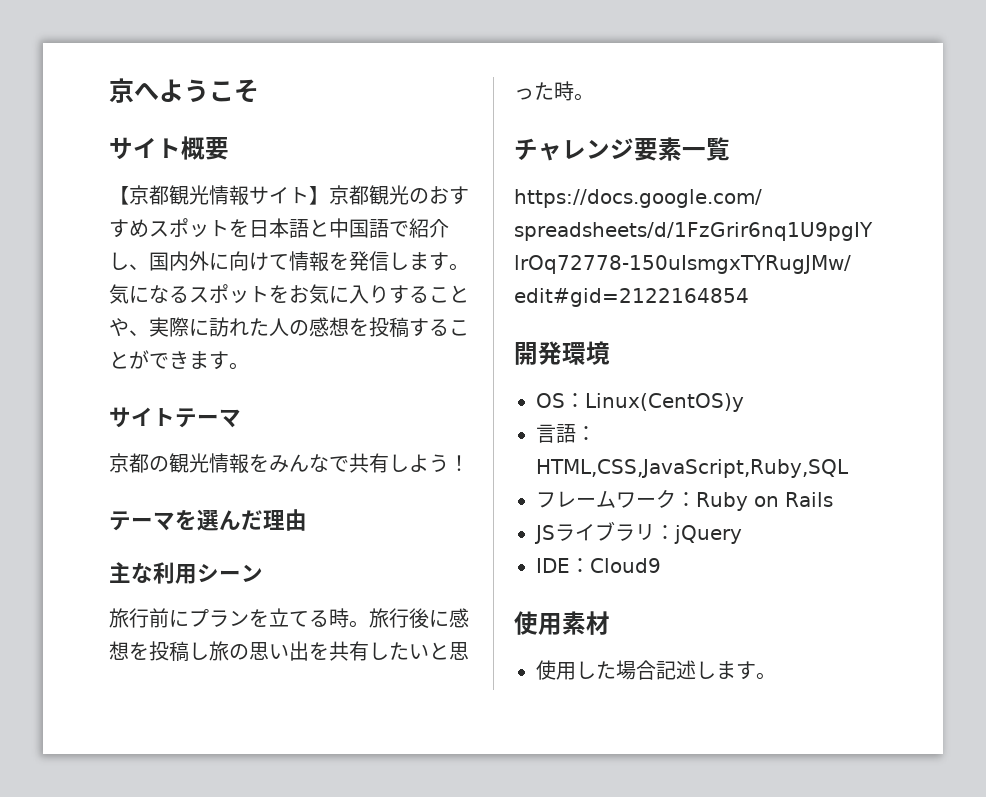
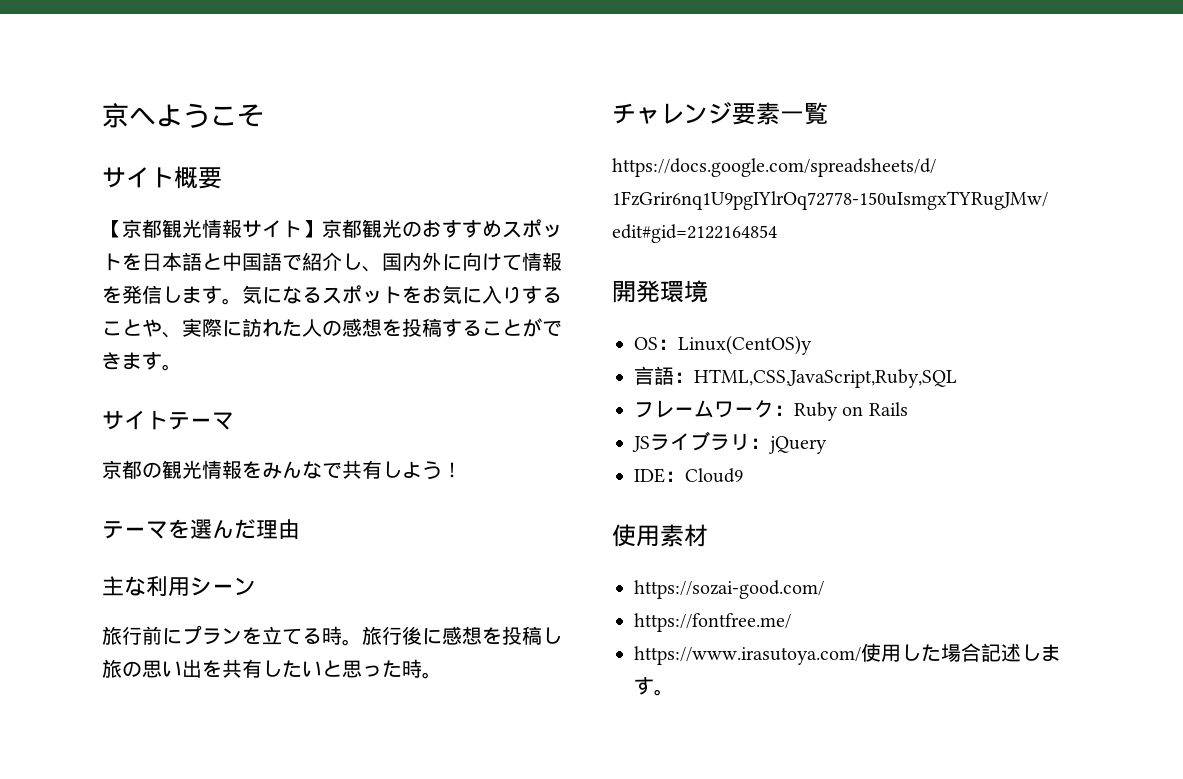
- 使用した場合記述します。
+ https://sozai-good.com/
+ https://fontfree.me/
+ https://www.irasutoya.com/使用した場合記述します。

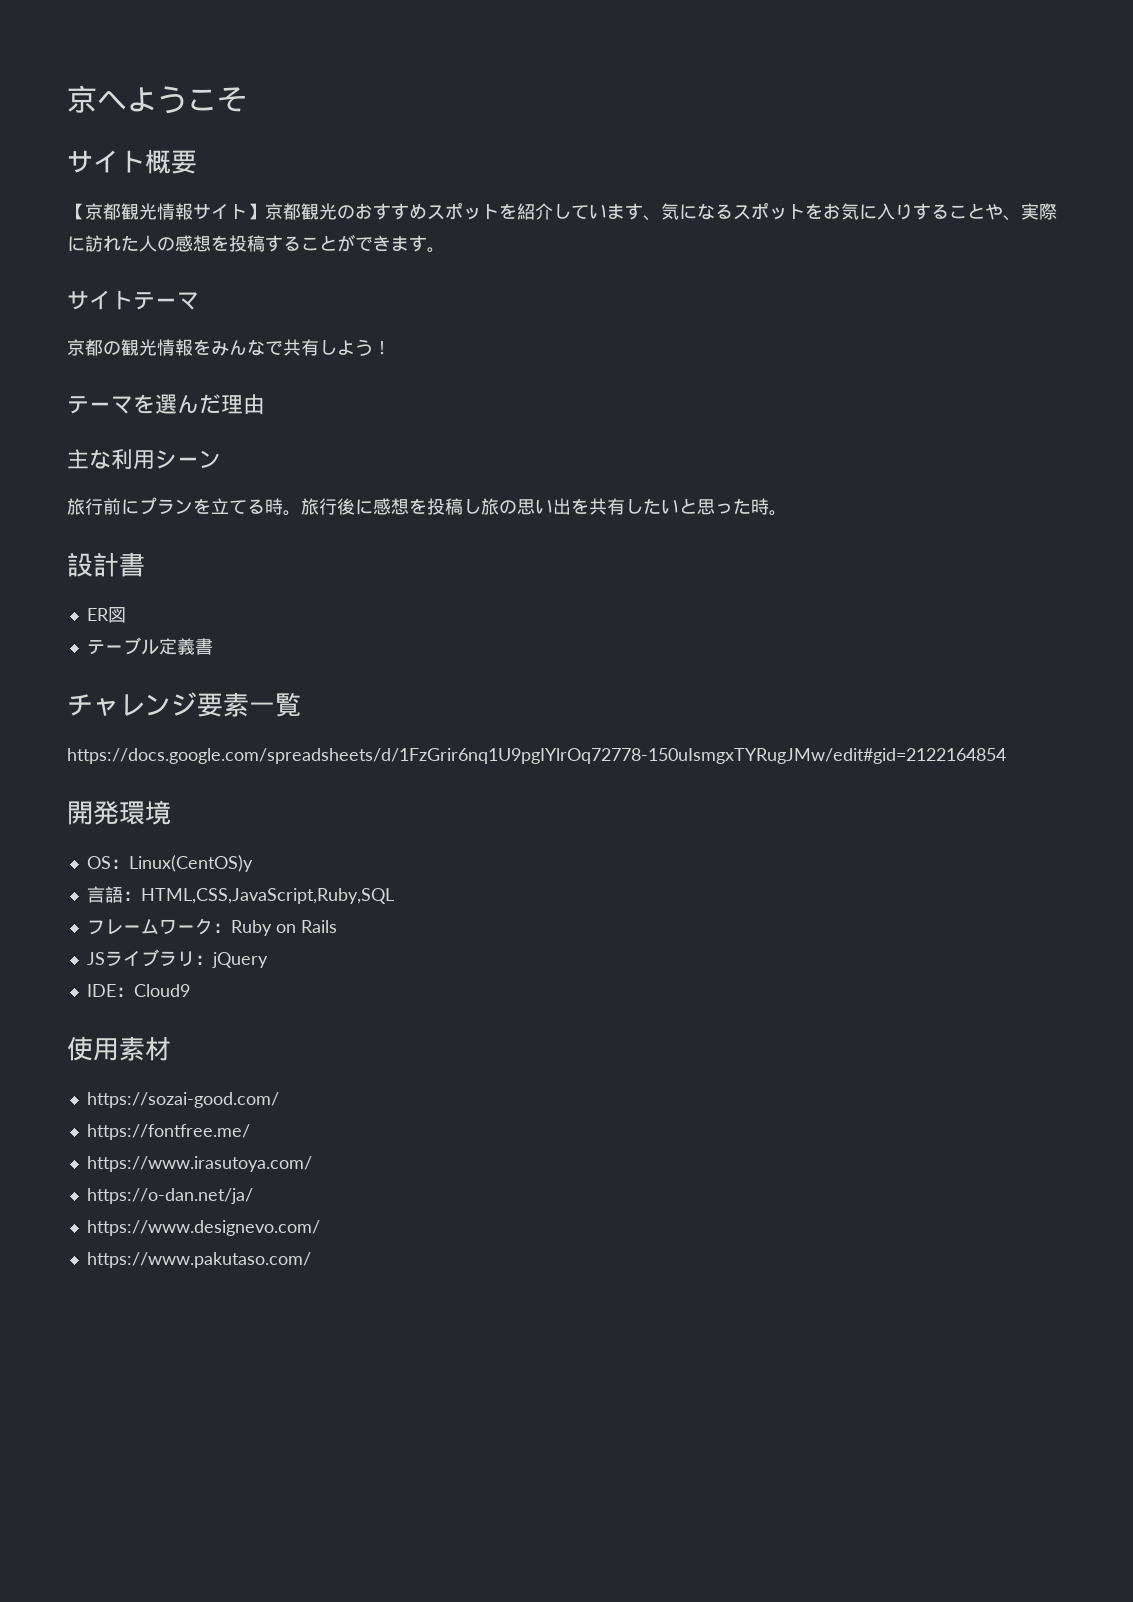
- 【京都観光情報サイト】京都観光のおすすめスポットを日本語と中国語で紹介し、国内外に向けて情報を発信します。気になるスポットをお気に入りすることや、実際に訪れた人の感想を投稿することができます。
+ 【京都観光情報サイト】京都観光のおすすめスポットを紹介しています、気になるスポットをお気に入りすることや、実際に訪れた人の感想を投稿することができます。
+ 設計書
+ ER図
+ テーブル定義書
- https://www.irasutoya.com/使用した場合記述します。
+ https://www.irasutoya.com/
+ https://o-dan.net/ja/
+ https://www.designevo.com/
+ https://www.pakutaso.com/

